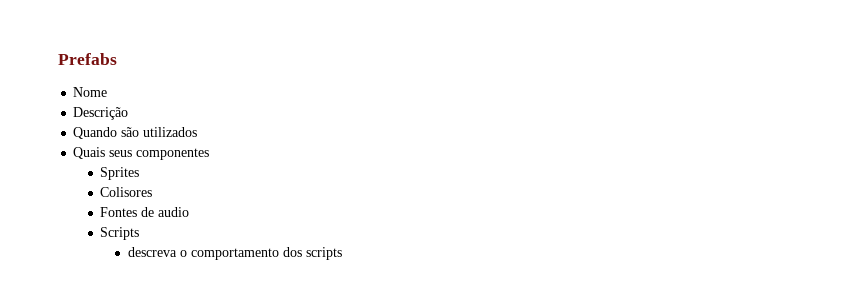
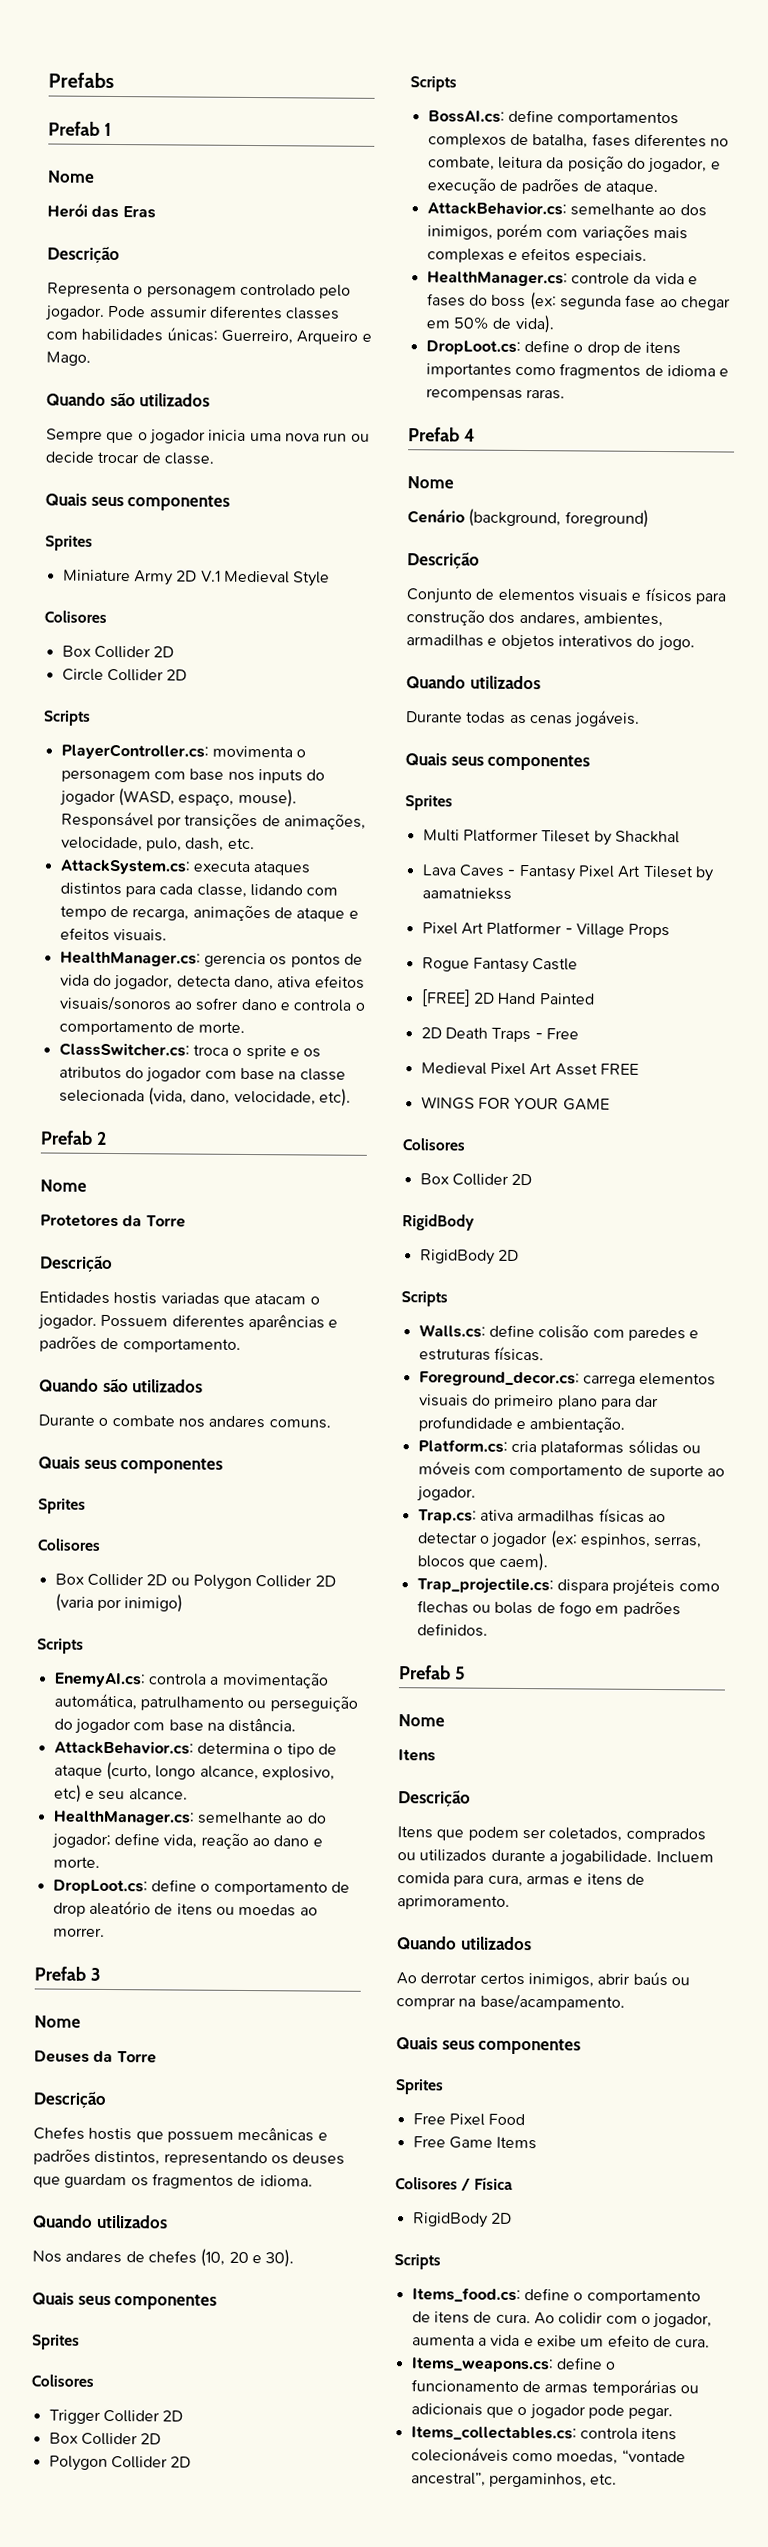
+ Prefab 1
  Nome
+ Herói das Eras
  Descrição
+ Representa o personagem controlado pelo jogador. Pode assumir diferentes classes com habilidades únicas: Guerreiro, Arqueiro e Mago.
  Quando são utilizados
+ Sempre que o jogador inicia uma nova run ou decide trocar de classe.
+ Quais seus componentes
+ Sprites
+ Miniature Army 2D V.1 Medieval Style
+ Colisores
+ Box Collider 2D
+ Circle Collider 2D
+ Scripts
+ PlayerController.cs: movimenta o personagem com base nos inputs do jogador (WASD, espaço, mouse). Responsável por transições de animações, velocidade, pulo, dash, etc.
+ AttackSystem.cs: executa ataques distintos para cada classe, lidando com tempo de recarga, animações de ataque e efeitos visuais.
+ HealthManager.cs: gerencia os pontos de vida do jogador, detecta dano, ativa efeitos visuais/sonoros ao sofrer dano e controla o comportamento de morte.
+ ClassSwitcher.cs: troca o sprite e os atributos do jogador com base na classe selecionada (vida, dano, velocidade, etc).
+ Prefab 2
+ Nome
+ Protetores da Torre
+ Descrição
+ Entidades hostis variadas que atacam o jogador. Possuem diferentes aparências e padrões de comportamento.
+ Quando são utilizados
+ Durante o combate nos andares comuns.
  Quais seus componentes
  Sprites
  Colisores
- Fontes de audio
+ Box Collider 2D ou Polygon Collider 2D (varia por inimigo)
  Scripts
- descreva o comportamento dos scripts
+ EnemyAI.cs: controla a movimentação automática, patrulhamento ou perseguição do jogador com base na distância.
+ AttackBehavior.cs: determina o tipo de ataque (curto, longo alcance, explosivo, etc) e seu alcance.
+ HealthManager.cs: semelhante ao do jogador; define vida, reação ao dano e morte.
+ DropLoot.cs: define o comportamento de drop aleatório de itens ou moedas ao morrer.
+ Prefab 3
+ Nome
+ Deuses da Torre
+ Descrição
+ Chefes hostis que possuem mecânicas e padrões distintos, representando os deuses que guardam os fragmentos de idioma.
+ Quando utilizados
+ Nos andares de chefes (10, 20 e 30).
+ Quais seus componentes
+ Sprites
+ Colisores
+ Trigger Collider 2D
+ Box Collider 2D
+ Polygon Collider 2D
+ Scripts
+ BossAI.cs: define comportamentos complexos de batalha, fases diferentes no combate, leitura da posição do jogador, e execução de padrões de ataque.
+ AttackBehavior.cs: semelhante ao dos inimigos, porém com variações mais complexas e efeitos especiais.
+ HealthManager.cs: controle da vida e fases do boss (ex: segunda fase ao chegar em 50% de vida).
+ DropLoot.cs: define o drop de itens importantes como fragmentos de idioma e recompensas raras.
+ Prefab 4
+ Nome
+ Cenário (background, foreground)
+ Descrição
+ Conjunto de elementos visuais e físicos para construção dos andares, ambientes, armadilhas e objetos interativos do jogo.
+ Quando utilizados
+ Durante todas as cenas jogáveis.
+ Quais seus componentes
+ Sprites
+ Multi Platformer Tileset by Shackhal
+ Lava Caves - Fantasy Pixel Art Tileset by aamatniekss
+ Pixel Art Platformer - Village Props
+ Rogue Fantasy Castle
+ [FREE] 2D Hand Painted
+ 2D Death Traps - Free
+ Medieval Pixel Art Asset FREE
+ WINGS FOR YOUR GAME
+ Colisores
+ Box Collider 2D
+ RigidBody
+ RigidBody 2D
+ Scripts
+ Walls.cs: define colisão com paredes e estruturas físicas.
+ Foreground_decor.cs: carrega elementos visuais do primeiro plano para dar profundidade e ambientação.
+ Platform.cs: cria plataformas sólidas ou móveis com comportamento de suporte ao jogador.
+ Trap.cs: ativa armadilhas físicas ao detectar o jogador (ex: espinhos, serras, blocos que caem).
+ Trap_projectile.cs: dispara projéteis como flechas ou bolas de fogo em padrões definidos.
+ Prefab 5
+ Nome
+ Itens
+ Descrição
+ Itens que podem ser coletados, comprados ou utilizados durante a jogabilidade. Incluem comida para cura, armas e itens de aprimoramento.
+ Quando utilizados
+ Ao derrotar certos inimigos, abrir baús ou comprar na base/acampamento.
+ Quais seus componentes
+ Sprites
+ Free Pixel Food
+ Free Game Items
+ Colisores / Física
+ RigidBody 2D
+ Scripts
+ Items_food.cs: define o comportamento de itens de cura. Ao colidir com o jogador, aumenta a vida e exibe um efeito de cura.
+ Items_weapons.cs: define o funcionamento de armas temporárias ou adicionais que o jogador pode pegar.
+ Items_collectables.cs: controla itens colecionáveis como moedas, “vontade ancestral”, pergaminhos, etc.

